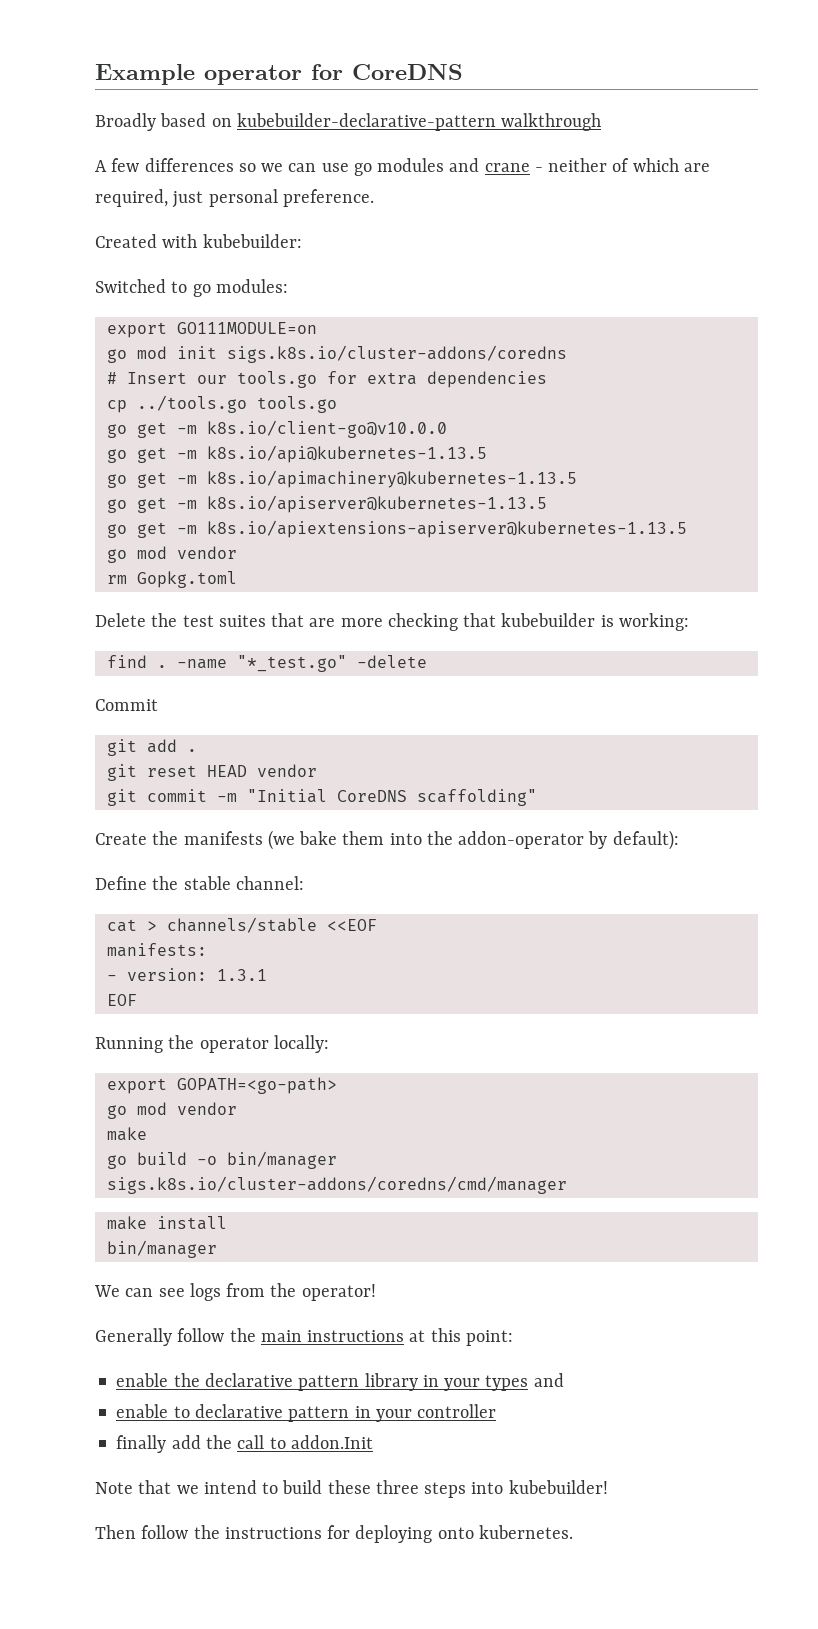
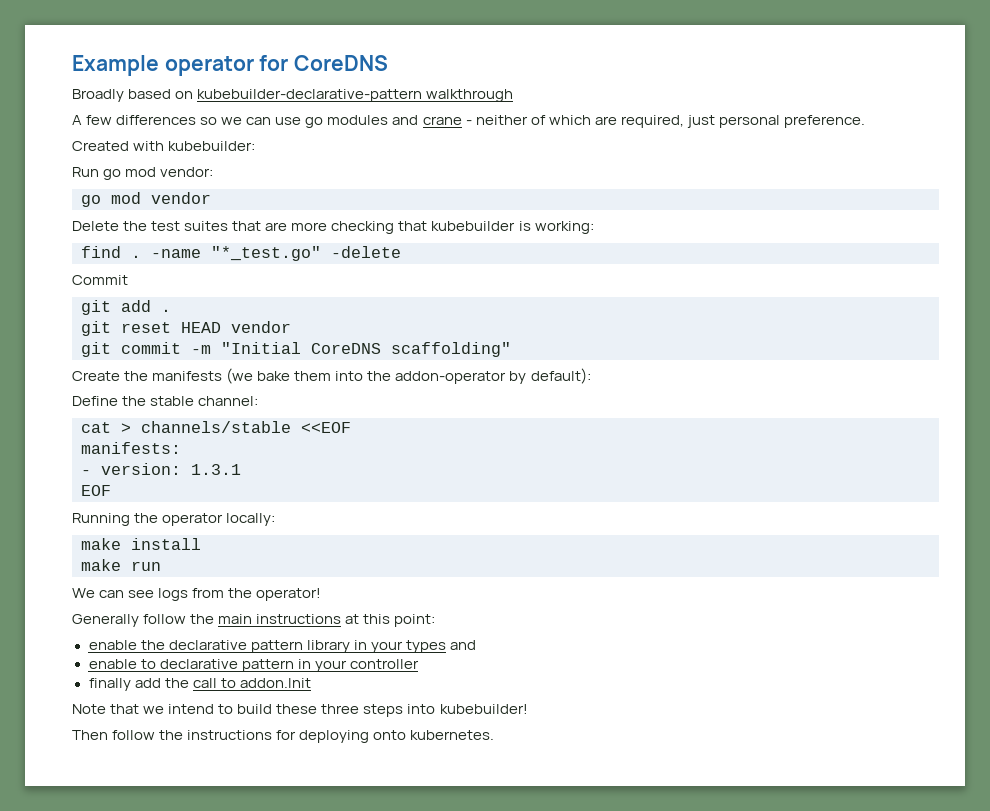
- Switched to go modules:
- export GO111MODULE=on
- go mod init sigs.k8s.io/cluster-addons/coredns
- # Insert our tools.go for extra dependencies
- cp ../tools.go tools.go
- go get -m k8s.io/client-go@v10.0.0
- go get -m k8s.io/api@kubernetes-1.13.5
- go get -m k8s.io/apimachinery@kubernetes-1.13.5
- go get -m k8s.io/apiserver@kubernetes-1.13.5
- go get -m k8s.io/apiextensions-apiserver@kubernetes-1.13.5
+ Run go mod vendor:
  go mod vendor
- rm Gopkg.toml
- export GOPATH=<go-path>
- go mod vendor
- make
- go build -o bin/manager sigs.k8s.io/cluster-addons/coredns/cmd/manager
  make install
- bin/manager
+ make run

